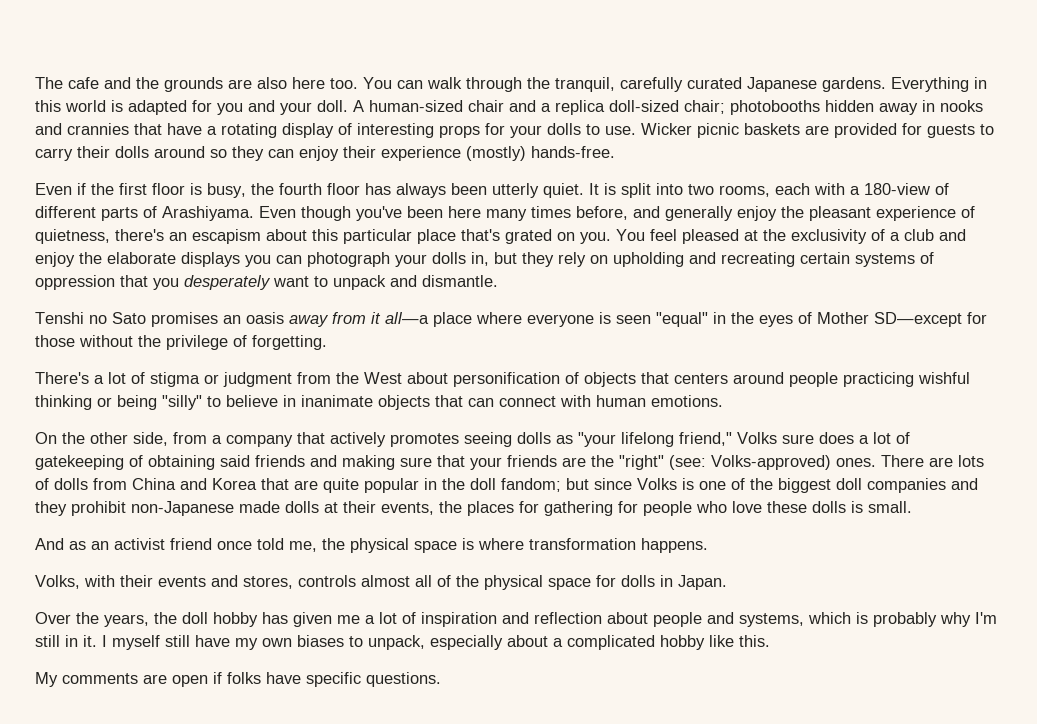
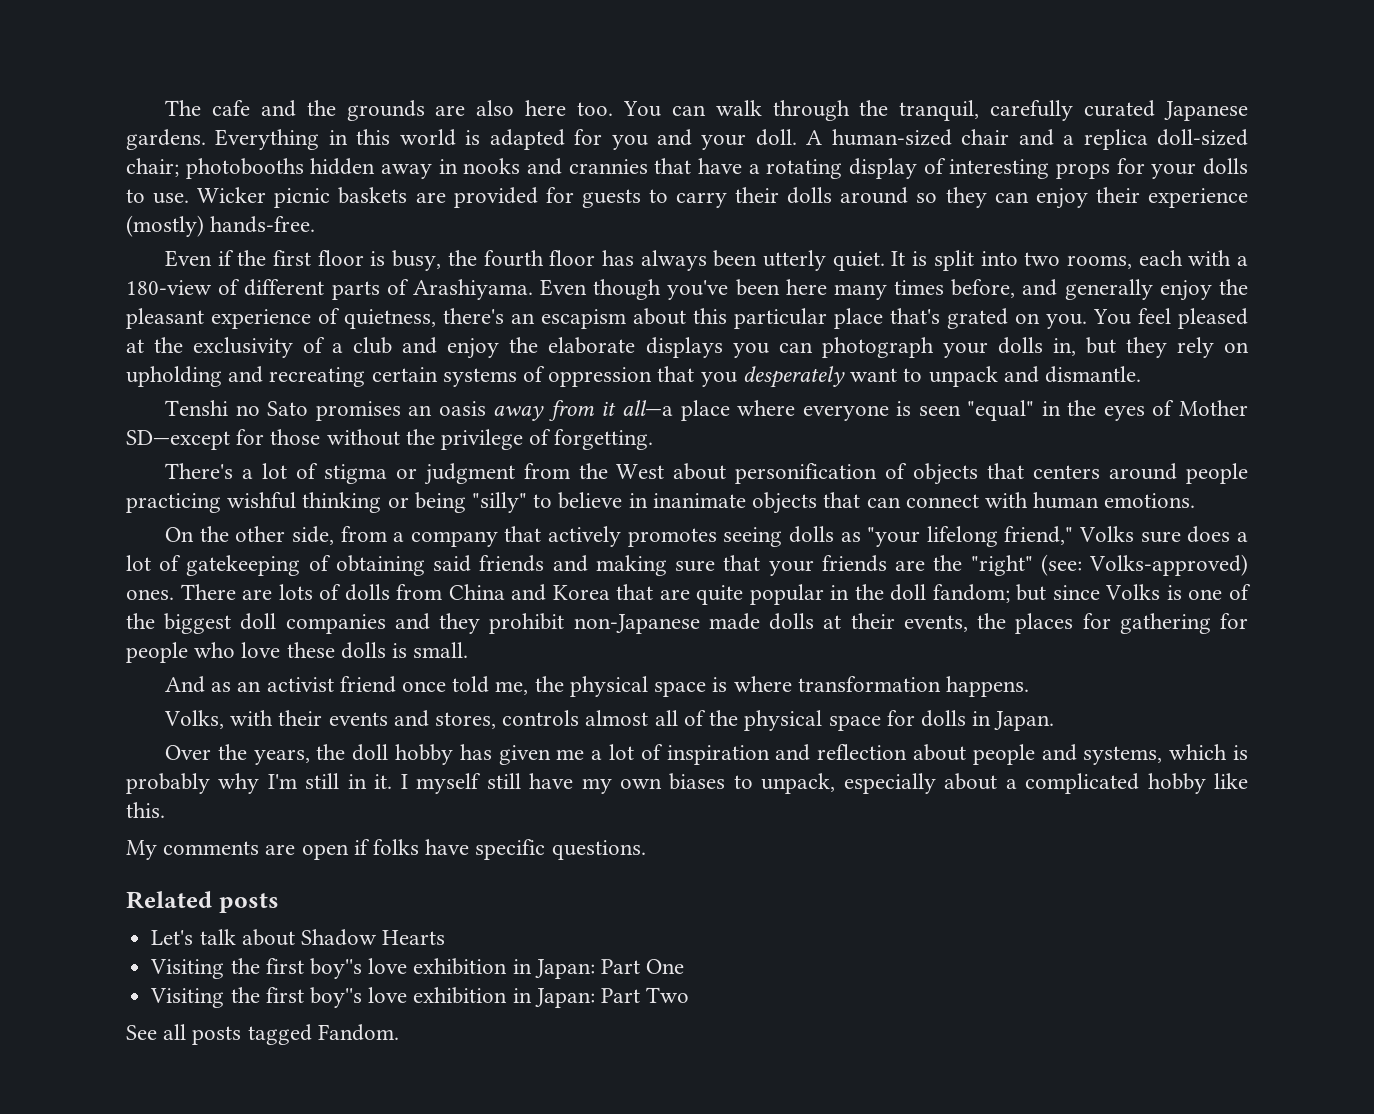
+ Related posts
+ Let's talk about Shadow Hearts
+ Visiting the first boy''s love exhibition in Japan: Part One
+ Visiting the first boy''s love exhibition in Japan: Part Two
+ See all posts tagged Fandom.

